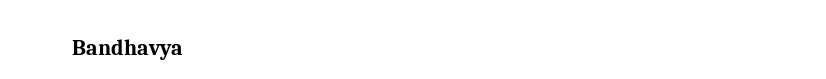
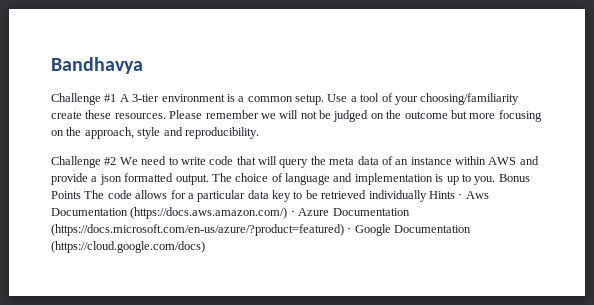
+ Challenge #1 A 3-tier environment is a common setup. Use a tool of your choosing/familiarity create these resources. Please remember we will not be judged on the outcome but more focusing on the approach, style and reproducibility.
+ Challenge #2 We need to write code that will query the meta data of an instance within AWS and provide a json formatted output. The choice of language and implementation is up to you. Bonus Points The code allows for a particular data key to be retrieved individually Hints · Aws Documentation (https://docs.aws.amazon.com/) · Azure Documentation (https://docs.microsoft.com/en-us/azure/?product=featured) · Google Documentation (https://cloud.google.com/docs)

